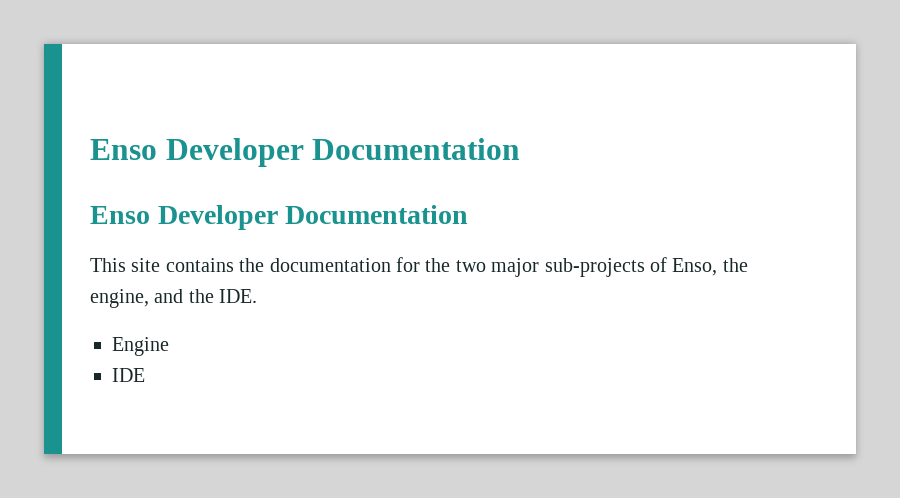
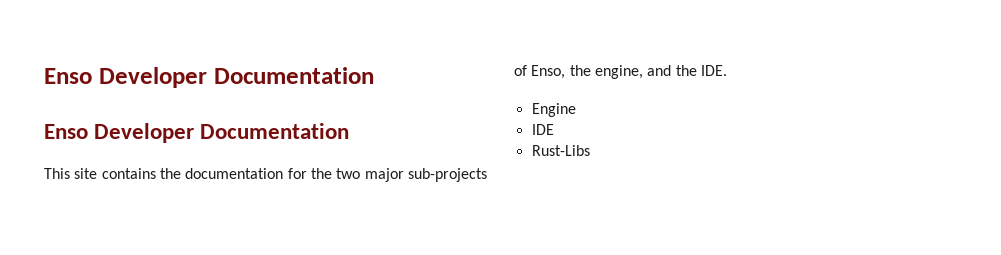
+ Rust-Libs

